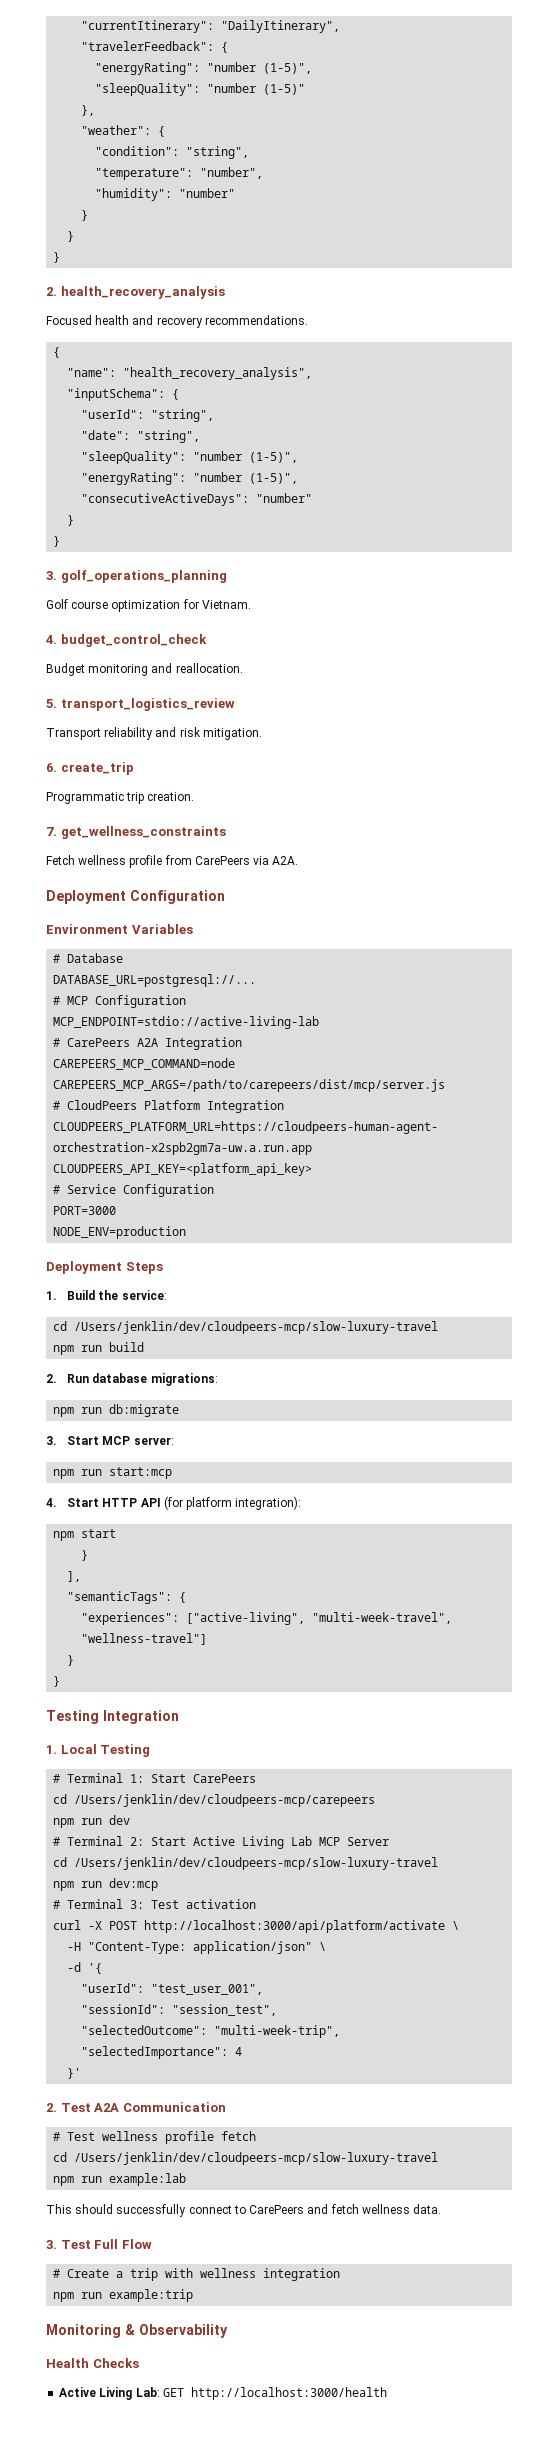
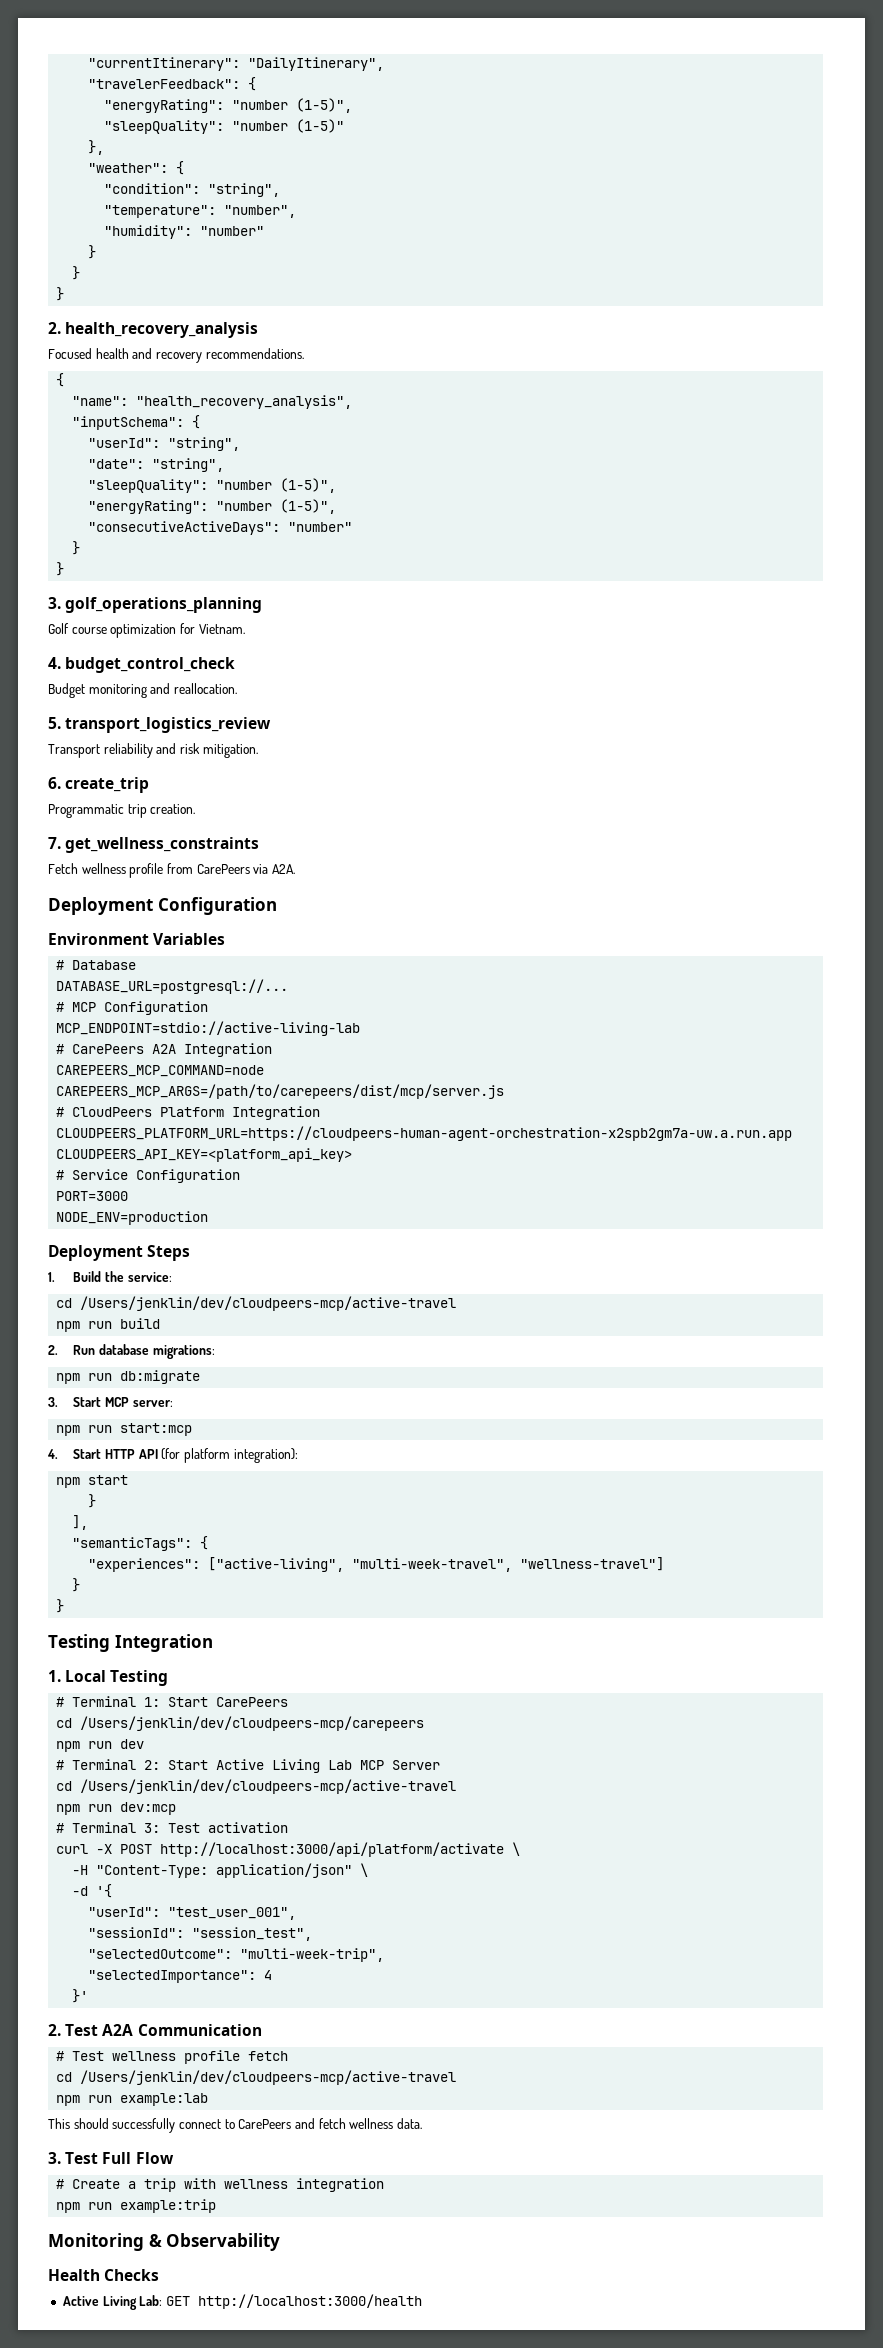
  1. Build the service:
- cd /Users/jenklin/dev/cloudpeers-mcp/slow-luxury-travel
+ cd /Users/jenklin/dev/cloudpeers-mcp/active-travel
  # Terminal 2: Start Active Living Lab MCP Server
- cd /Users/jenklin/dev/cloudpeers-mcp/slow-luxury-travel
+ cd /Users/jenklin/dev/cloudpeers-mcp/active-travel
  # Test wellness profile fetch
- cd /Users/jenklin/dev/cloudpeers-mcp/slow-luxury-travel
+ cd /Users/jenklin/dev/cloudpeers-mcp/active-travel

